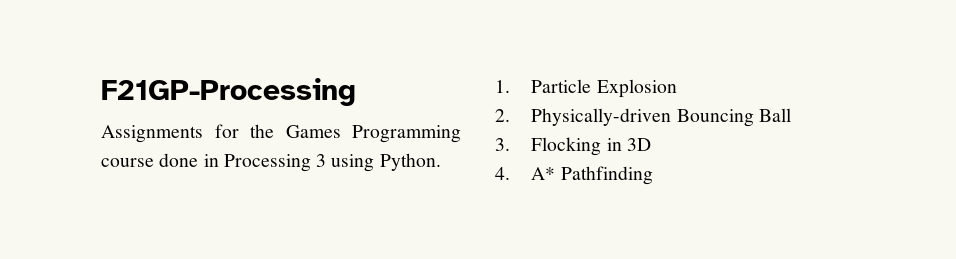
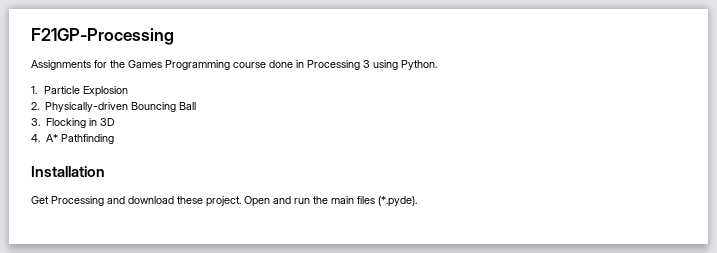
+ Installation
+ Get Processing and download these project. Open and run the main files (*.pyde).

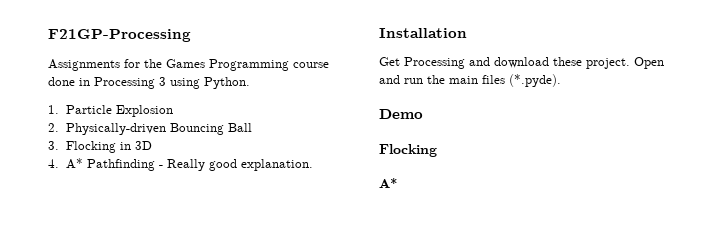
- 4. A* Pathfinding
+ 4. A* Pathfinding - Really good explanation.
+ Demo
+ Flocking
+ A*

